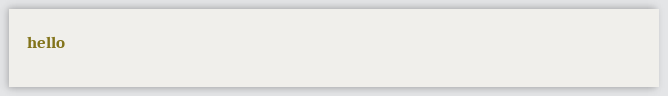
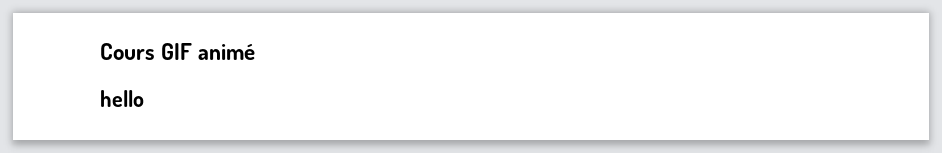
+ Cours GIF animé

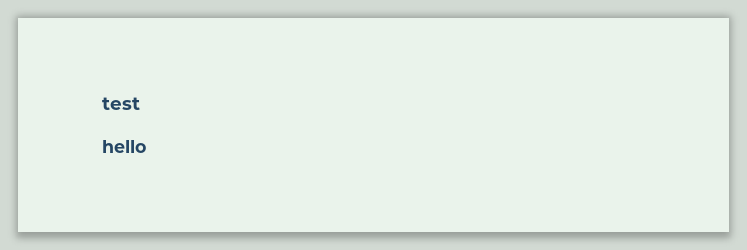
- Cours GIF animé
+ test

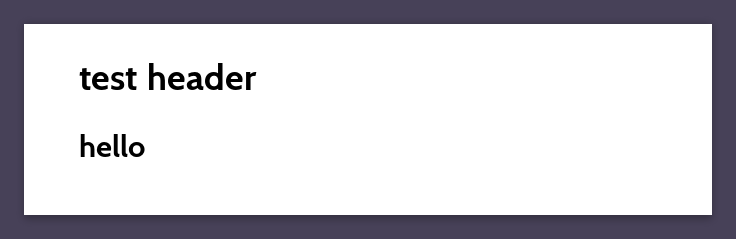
- test
+ test header

